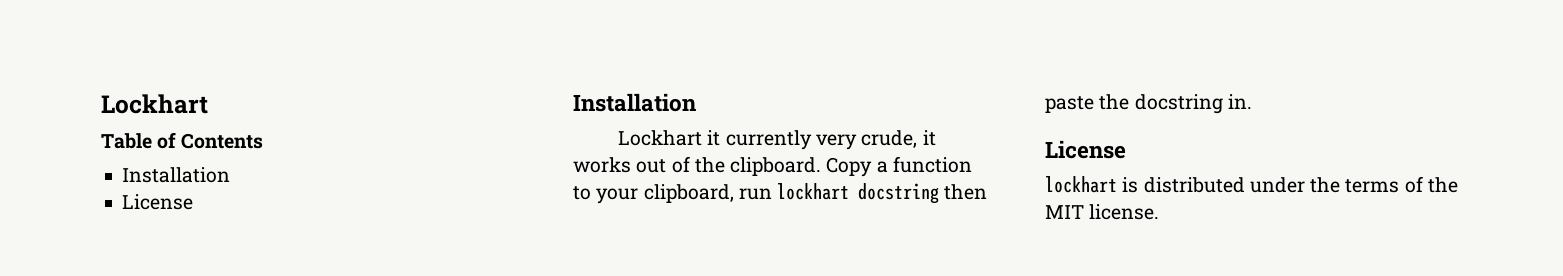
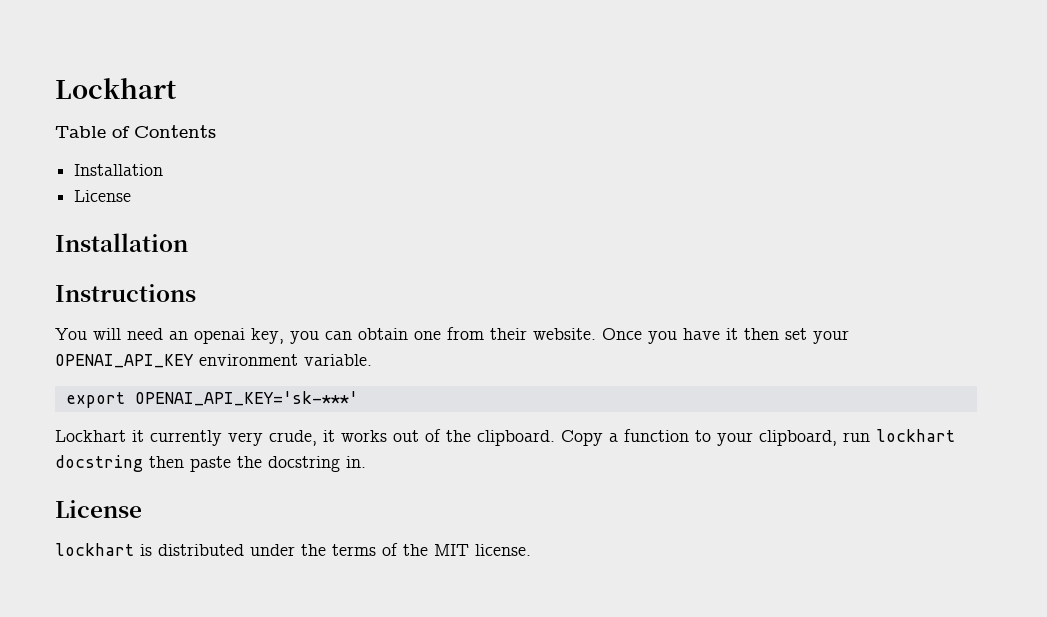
+ Instructions
+ You will need an openai key, you can obtain one from their website. Once you have it then set your OPENAI_API_KEY environment variable.
+ export OPENAI_API_KEY='sk-***'

